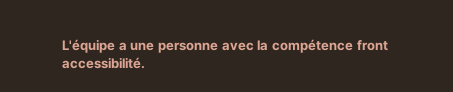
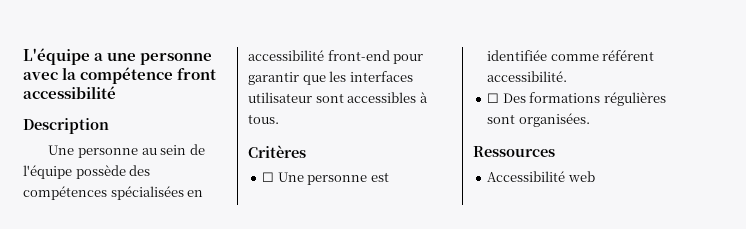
- L'équipe a une personne avec la compétence front accessibilité.
+ L'équipe a une personne avec la compétence front accessibilité
+ Description
+ Une personne au sein de l'équipe possède des compétences spécialisées en accessibilité front-end pour garantir que les interfaces utilisateur sont accessibles à tous.
+ Critères
+ ☐ Une personne est identifiée comme référent accessibilité.
+ ☐ Des formations régulières sont organisées.
+ Ressources
+ Accessibilité web

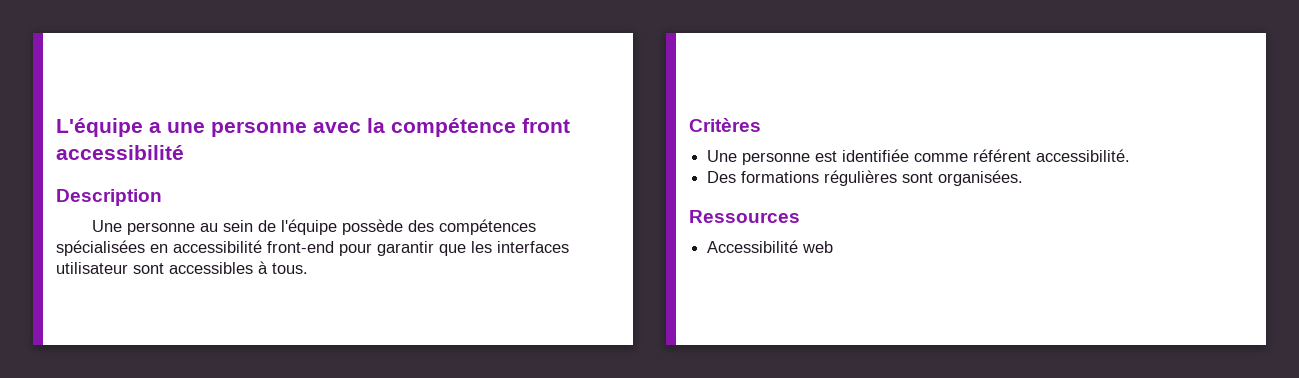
- ☐ Une personne est identifiée comme référent accessibilité.
+ Une personne est identifiée comme référent accessibilité.
- ☐ Des formations régulières sont organisées.
+ Des formations régulières sont organisées.

